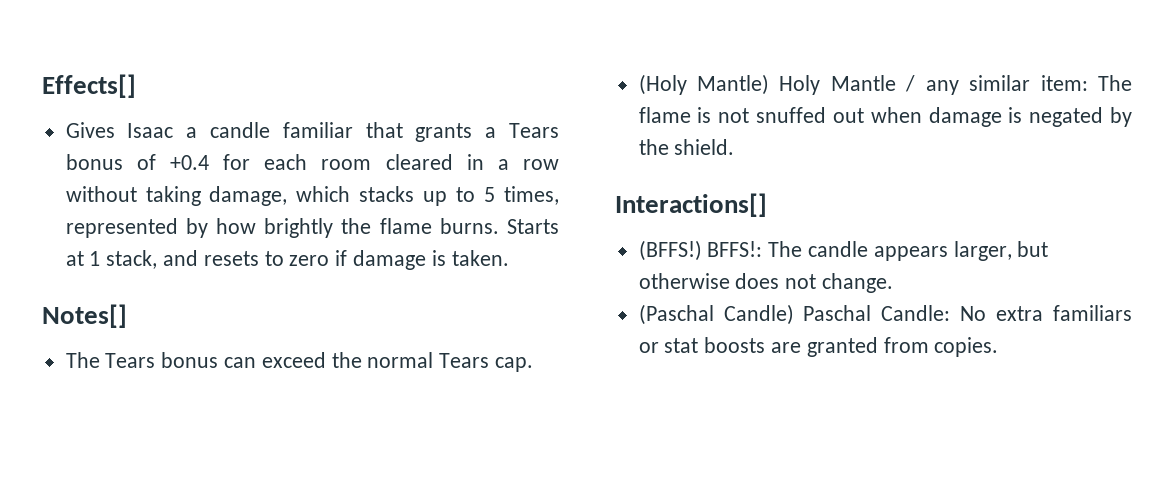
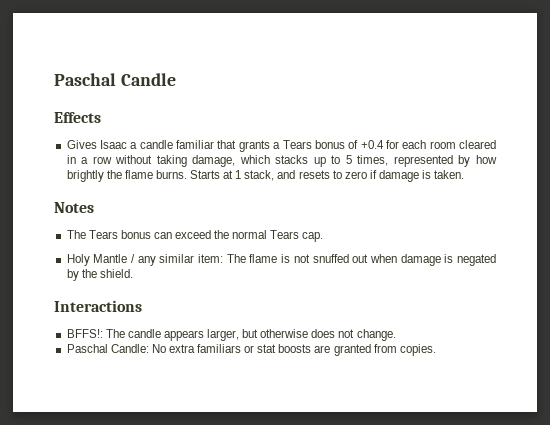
- Effects[]
+ Paschal Candle
+ Effects
- Notes[]
+ Notes
- (Holy Mantle) Holy Mantle / any similar item: The flame is not snuffed out when damage is negated by the shield.
+ Holy Mantle / any similar item: The flame is not snuffed out when damage is negated by the shield.
- Interactions[]
- (BFFS!) BFFS!: The candle appears larger, but otherwise does not change.
+ Interactions
+ BFFS!: The candle appears larger, but otherwise does not change.
- (Paschal Candle) Paschal Candle: No extra familiars or stat boosts are granted from copies.
+ Paschal Candle: No extra familiars or stat boosts are granted from copies.

